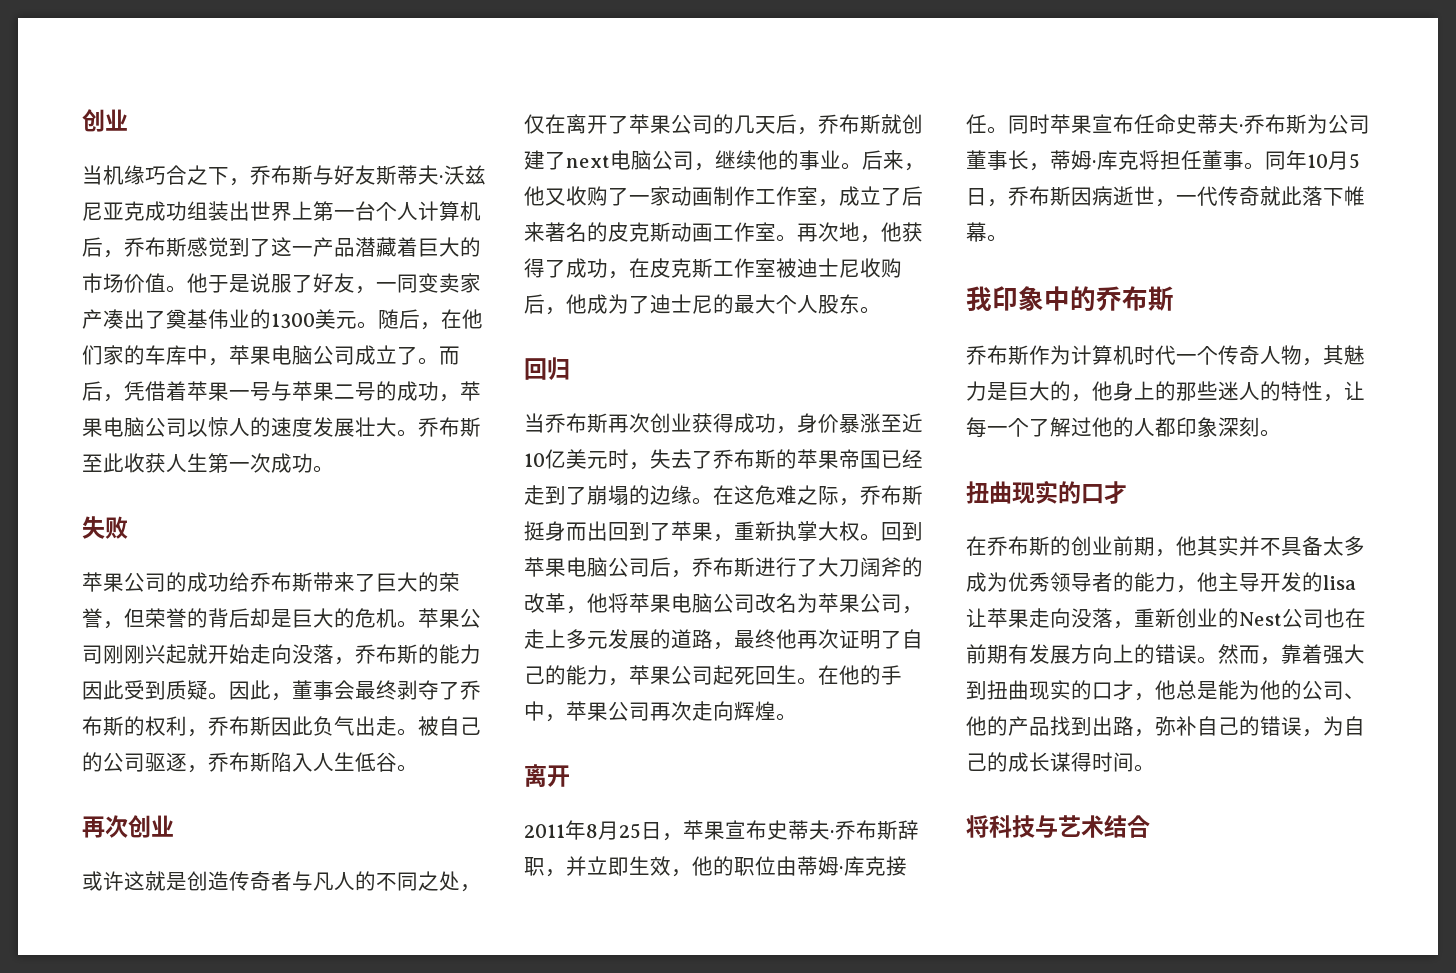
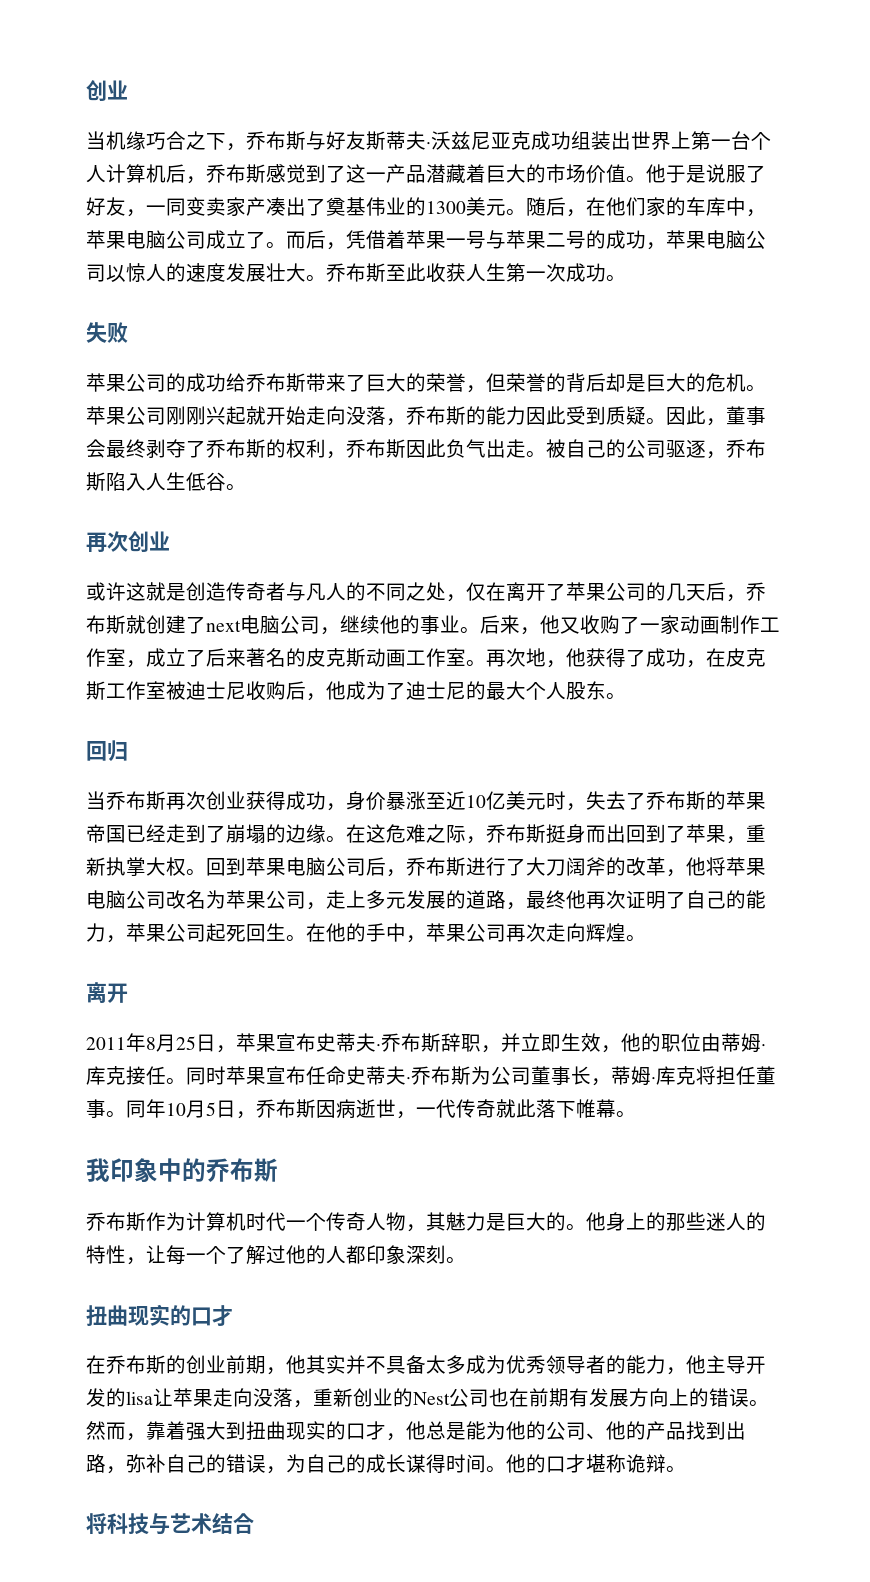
- 乔布斯作为计算机时代一个传奇人物，其魅力是巨大的，他身上的那些迷人的特性，让每一个了解过他的人都印象深刻。
+ 乔布斯作为计算机时代一个传奇人物，其魅力是巨大的。他身上的那些迷人的特性，让每一个了解过他的人都印象深刻。
+ 他的口才堪称诡辩。

